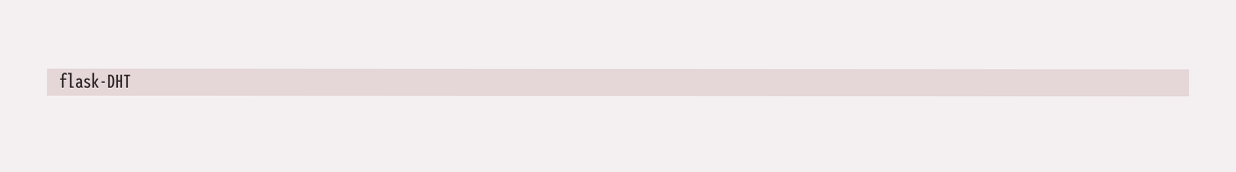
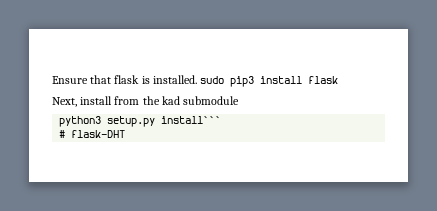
- flask-DHT
+ Ensure that flask is installed. sudo pip3 install flask
+ Next, install from the kad submodule
+ python3 setup.py install```
+ # flask-DHT

